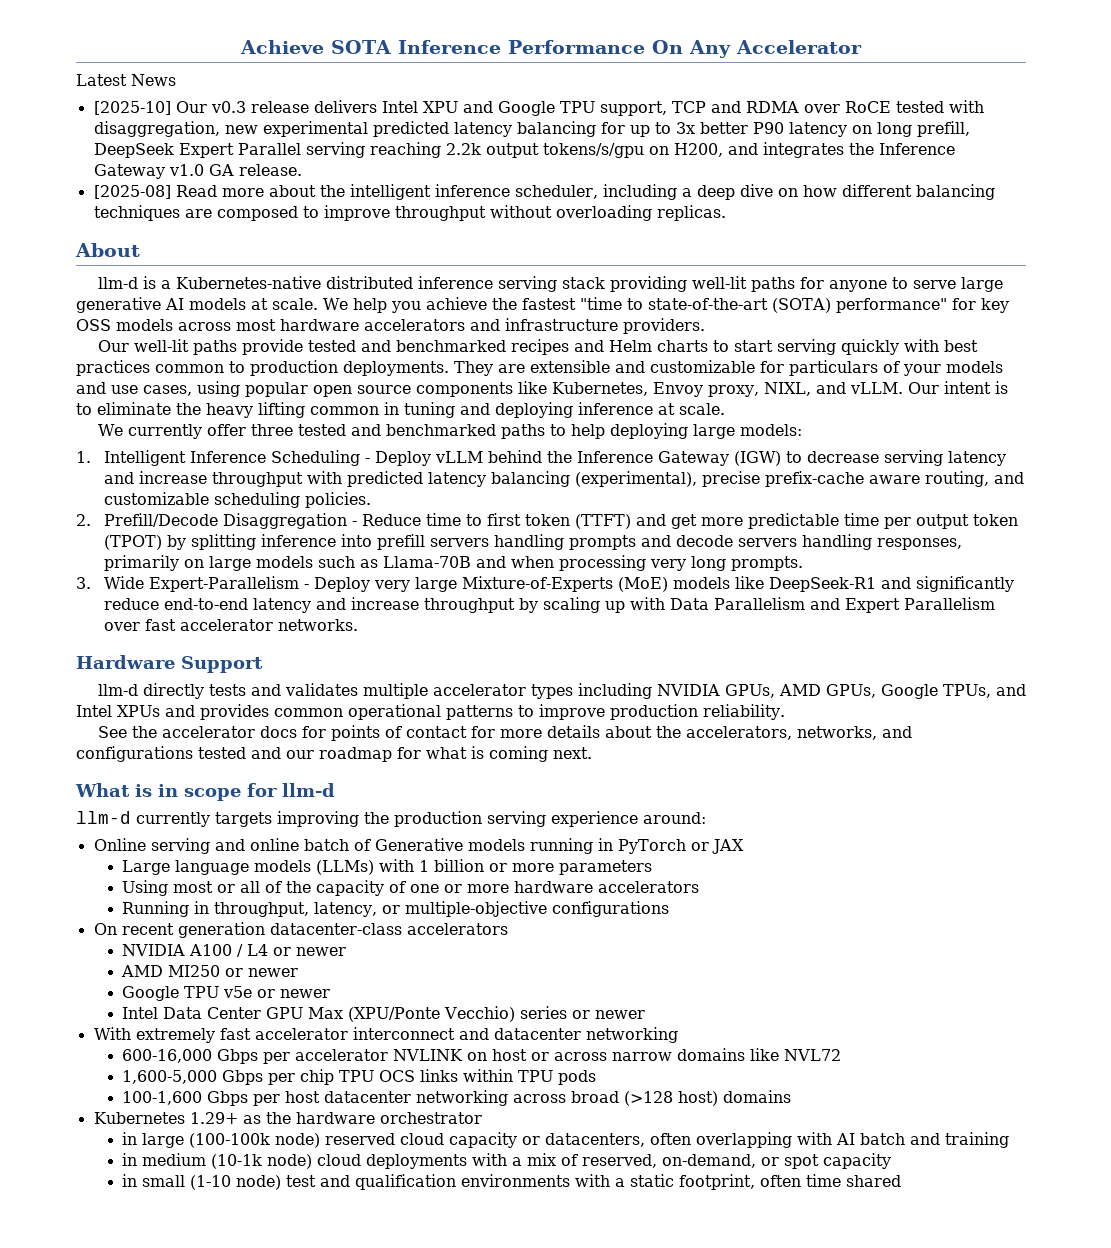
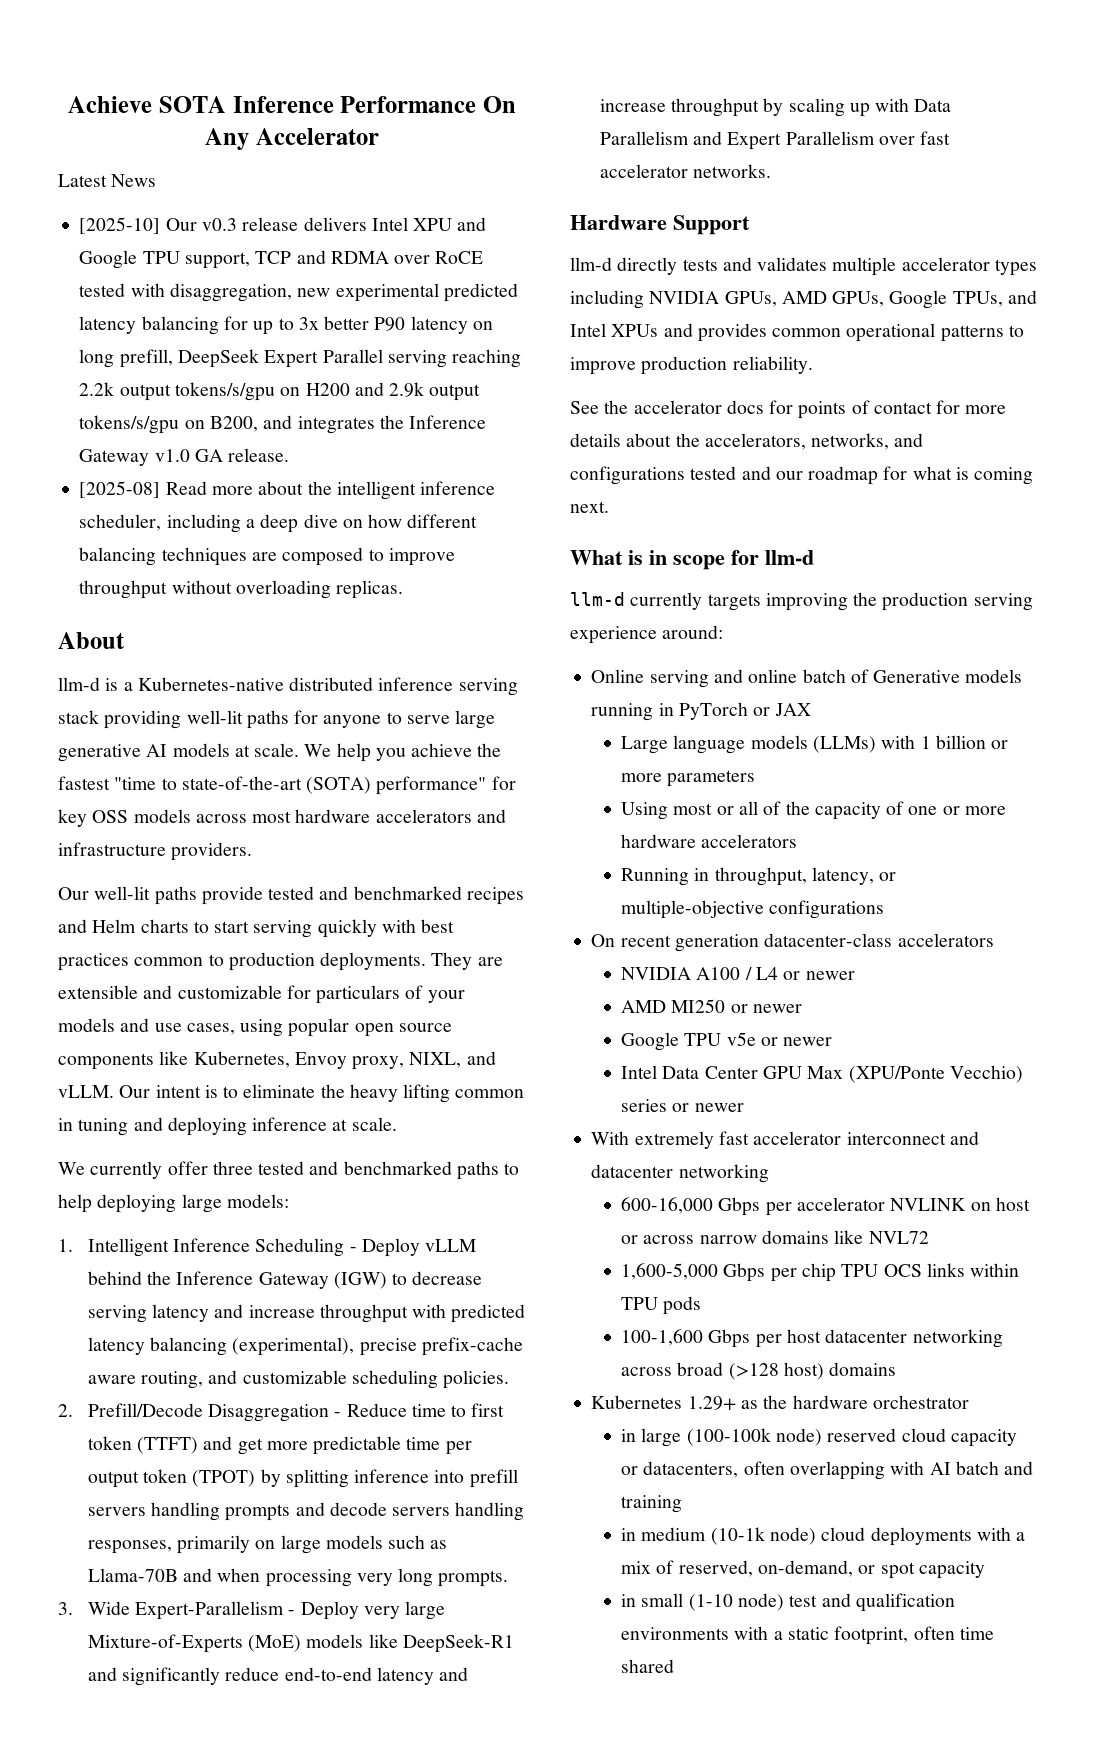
- [2025-10] Our v0.3 release delivers Intel XPU and Google TPU support, TCP and RDMA over RoCE tested with disaggregation, new experimental predicted latency balancing for up to 3x better P90 latency on long prefill, DeepSeek Expert Parallel serving reaching 2.2k output tokens/s/gpu on H200, and integrates the Inference Gateway v1.0 GA release.
+ [2025-10] Our v0.3 release delivers Intel XPU and Google TPU support, TCP and RDMA over RoCE tested with disaggregation, new experimental predicted latency balancing for up to 3x better P90 latency on long prefill, DeepSeek Expert Parallel serving reaching 2.2k output tokens/s/gpu on H200 and 2.9k output tokens/s/gpu on B200, and integrates the Inference Gateway v1.0 GA release.

